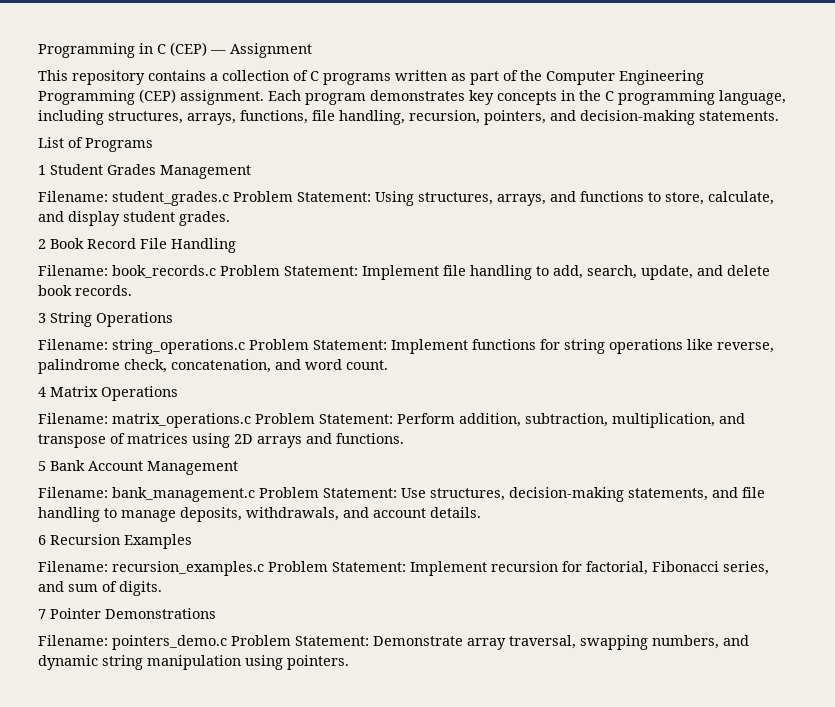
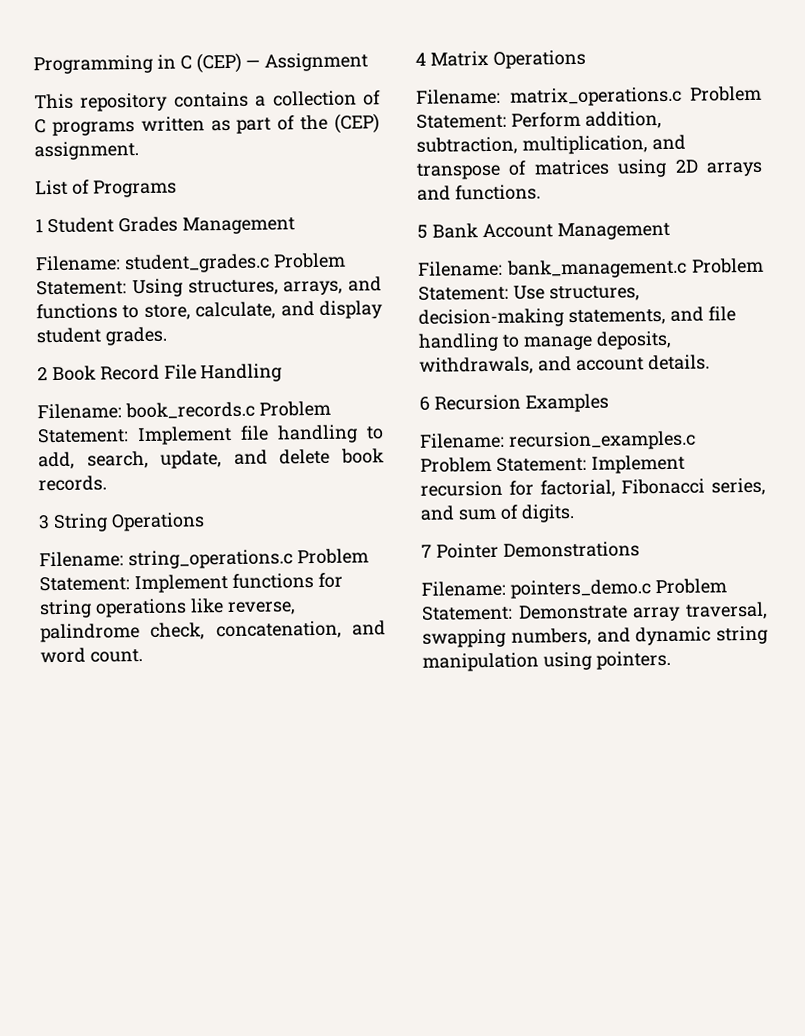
- This repository contains a collection of C programs written as part of the Computer Engineering Programming (CEP) assignment. Each program demonstrates key concepts in the C programming language, including structures, arrays, functions, file handling, recursion, pointers, and decision-making statements.
+ This repository contains a collection of C programs written as part of the (CEP) assignment.

